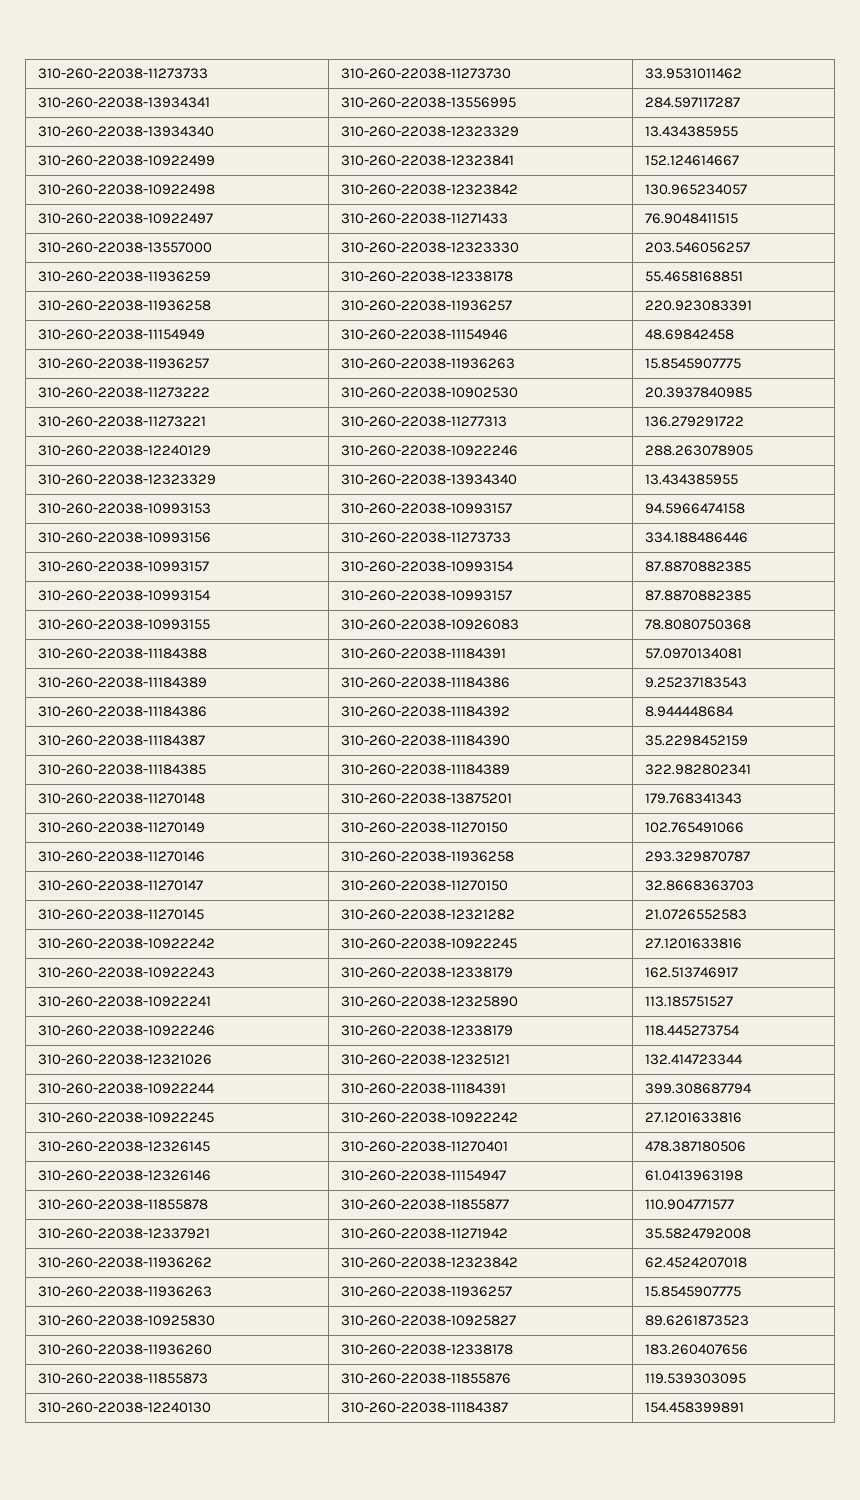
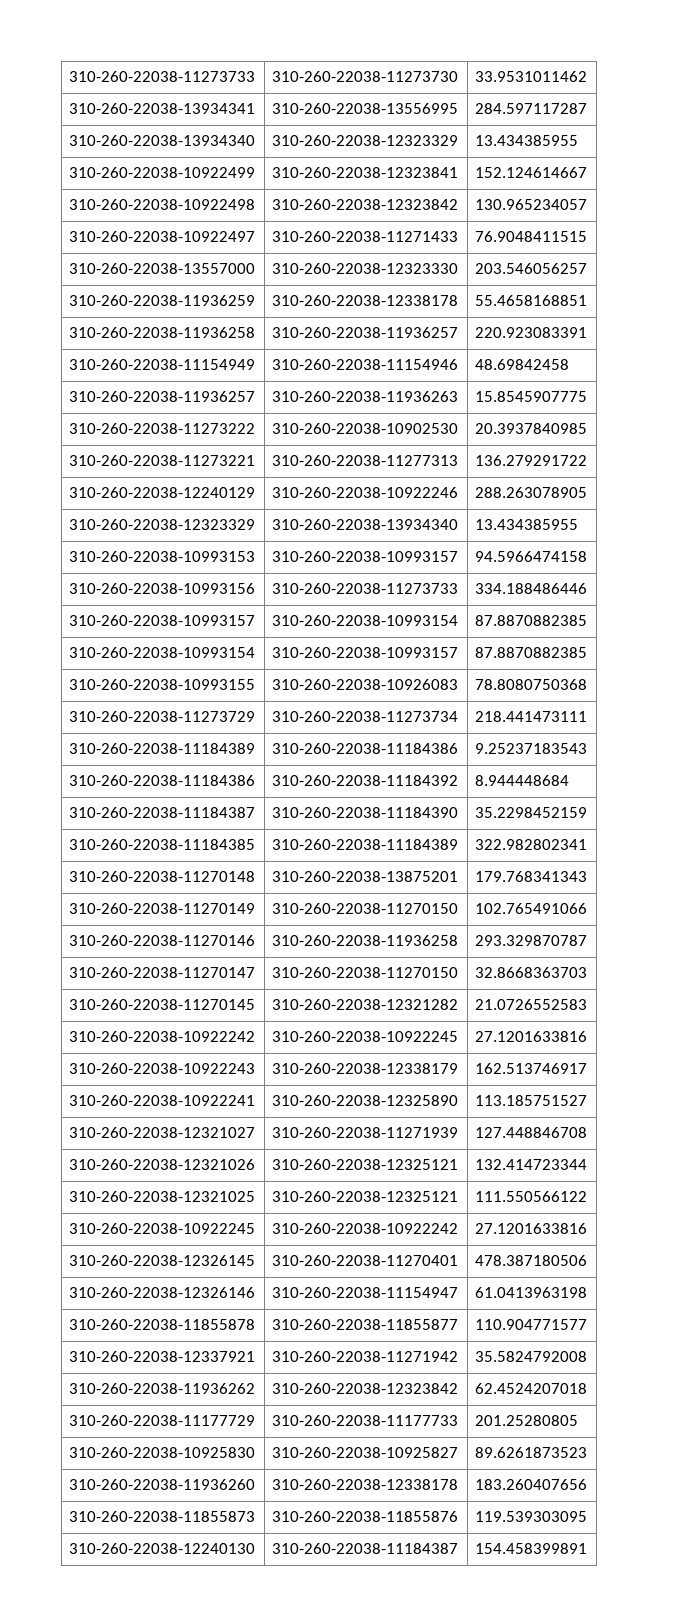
- 310-260-22038-11184388 | 310-260-22038-11184391 | 57.0970134081
+ 310-260-22038-11273729 | 310-260-22038-11273734 | 218.441473111
- 310-260-22038-10922246 | 310-260-22038-12338179 | 118.445273754
+ 310-260-22038-12321027 | 310-260-22038-11271939 | 127.448846708
- 310-260-22038-10922244 | 310-260-22038-11184391 | 399.308687794
+ 310-260-22038-12321025 | 310-260-22038-12325121 | 111.550566122
- 310-260-22038-11936263 | 310-260-22038-11936257 | 15.8545907775
+ 310-260-22038-11177729 | 310-260-22038-11177733 | 201.25280805

